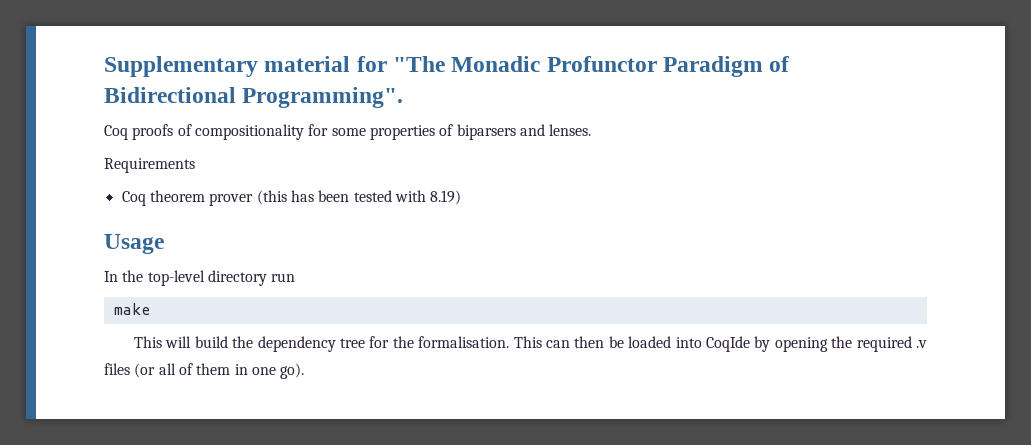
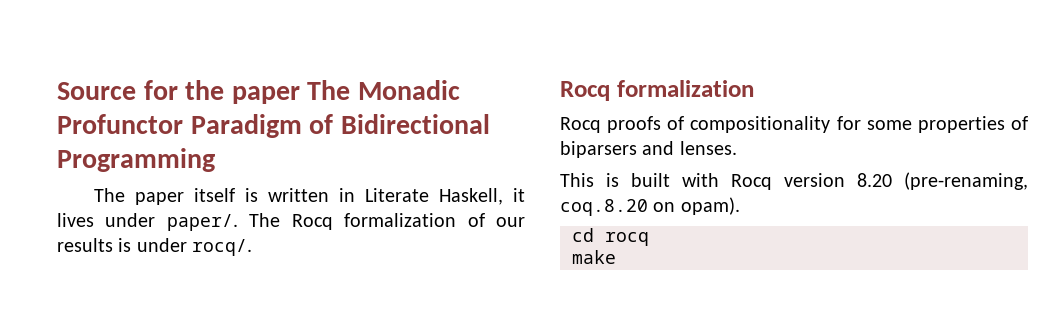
- Supplementary material for "The Monadic Profunctor Paradigm of Bidirectional Programming".
- Coq proofs of compositionality for some properties of biparsers and lenses.
+ Source for the paper The Monadic Profunctor Paradigm of Bidirectional Programming
+ The paper itself is written in Literate Haskell, it lives under paper/. The Rocq formalization of our results is under rocq/.
+ Rocq formalization
+ Rocq proofs of compositionality for some properties of biparsers and lenses.
- Requirements
- Coq theorem prover (this has been tested with 8.19)
- Usage
- In the top-level directory run
+ This is built with Rocq version 8.20 (pre-renaming, coq.8.20 on opam).
+ cd rocq
  make
- This will build the dependency tree for the formalisation. This can then be loaded into CoqIde by opening the required .v files (or all of them in one go).

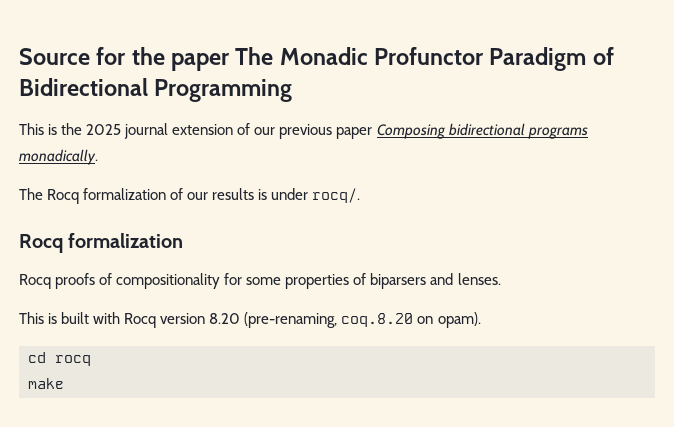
- The paper itself is written in Literate Haskell, it lives under paper/. The Rocq formalization of our results is under rocq/.
+ This is the 2025 journal extension of our previous paper Composing bidirectional programs monadically.
+ The Rocq formalization of our results is under rocq/.

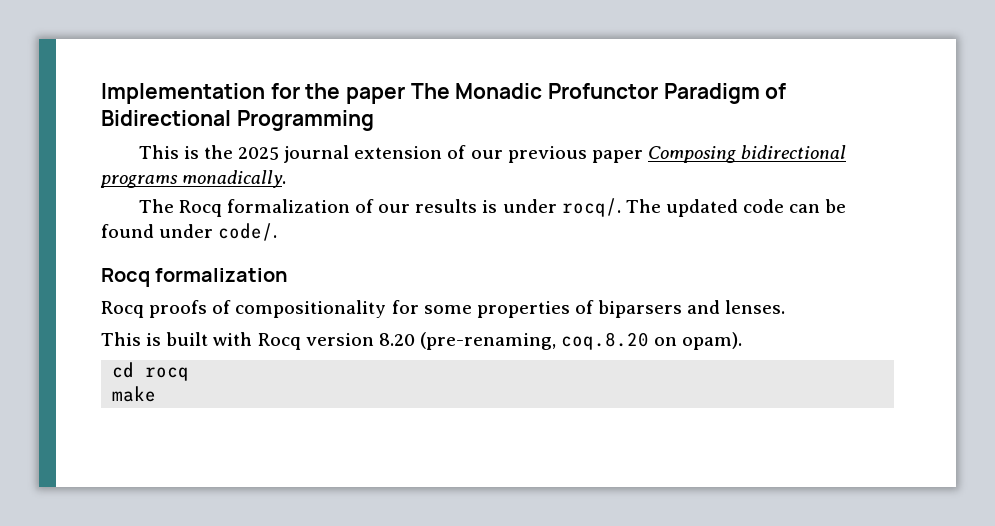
- Source for the paper The Monadic Profunctor Paradigm of Bidirectional Programming
+ Implementation for the paper The Monadic Profunctor Paradigm of Bidirectional Programming
+ The updated code can be found under code/.

